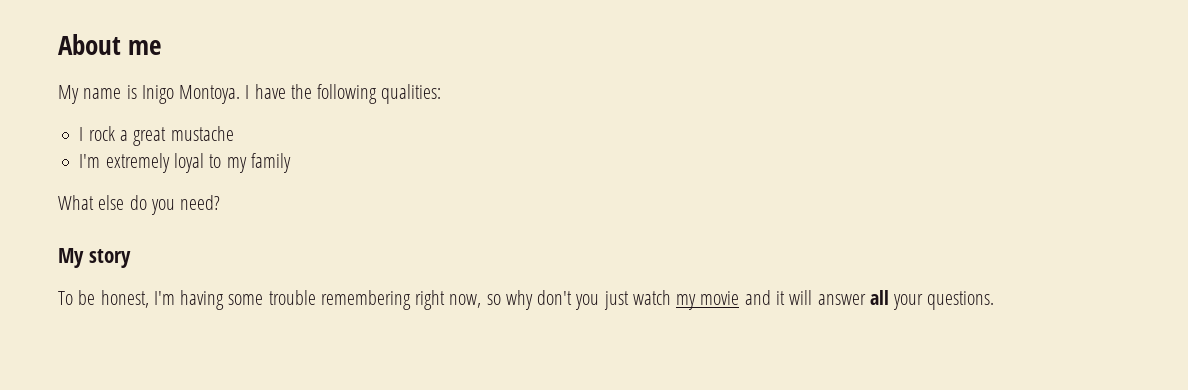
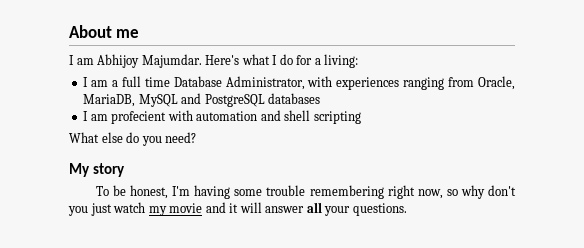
- My name is Inigo Montoya. I have the following qualities:
- I rock a great mustache
- I'm extremely loyal to my family
+ I am Abhijoy Majumdar. Here's what I do for a living:
+ I am a full time Database Administrator, with experiences ranging from Oracle, MariaDB, MySQL and PostgreSQL databases
+ I am profecient with automation and shell scripting

